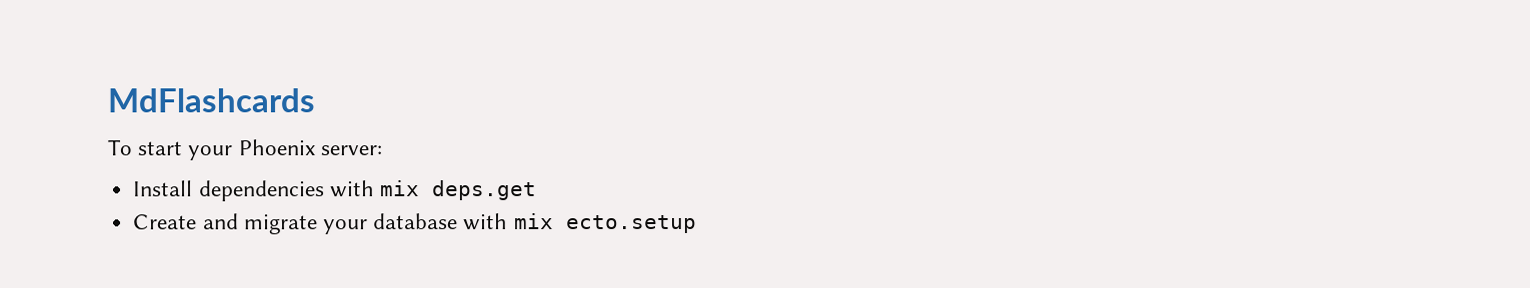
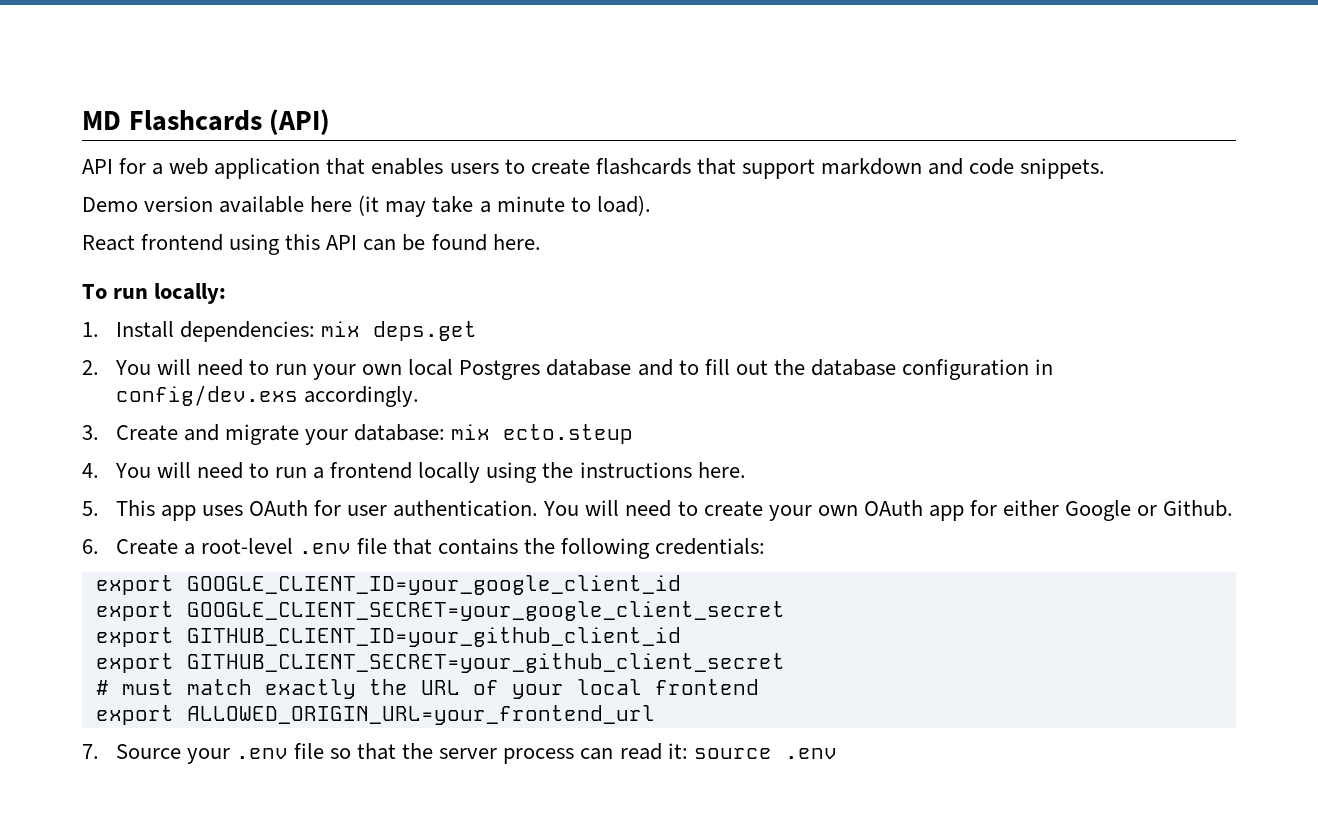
- MdFlashcards
- To start your Phoenix server:
- Install dependencies with mix deps.get
- Create and migrate your database with mix ecto.setup
+ MD Flashcards (API)
+ API for a web application that enables users to create flashcards that support markdown and code snippets.
+ Demo version available here (it may take a minute to load).
+ React frontend using this API can be found here.
+ To run locally:
+ 1. Install dependencies: mix deps.get
+ 2. You will need to run your own local Postgres database and to fill out the database configuration in config/dev.exs accordingly.
+ 3. Create and migrate your database: mix ecto.steup
+ 4. You will need to run a frontend locally using the instructions here.
+ 5. This app uses OAuth for user authentication. You will need to create your own OAuth app for either Google or Github.
+ 6. Create a root-level .env file that contains the following credentials:
+ export GOOGLE_CLIENT_ID=your_google_client_id
+ export GOOGLE_CLIENT_SECRET=your_google_client_secret
+ export GITHUB_CLIENT_ID=your_github_client_id
+ export GITHUB_CLIENT_SECRET=your_github_client_secret
+ # must match exactly the URL of your local frontend
+ export ALLOWED_ORIGIN_URL=your_frontend_url
+ 7. Source your .env file so that the server process can read it: source .env

